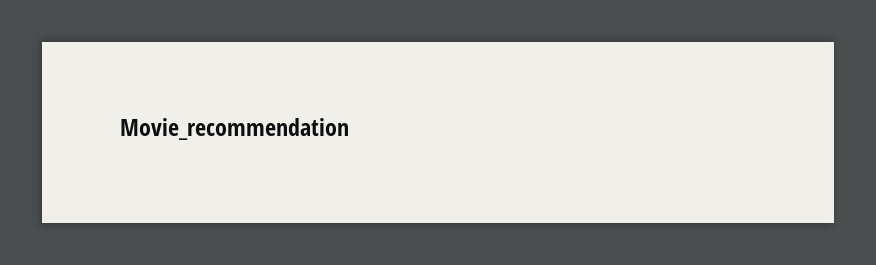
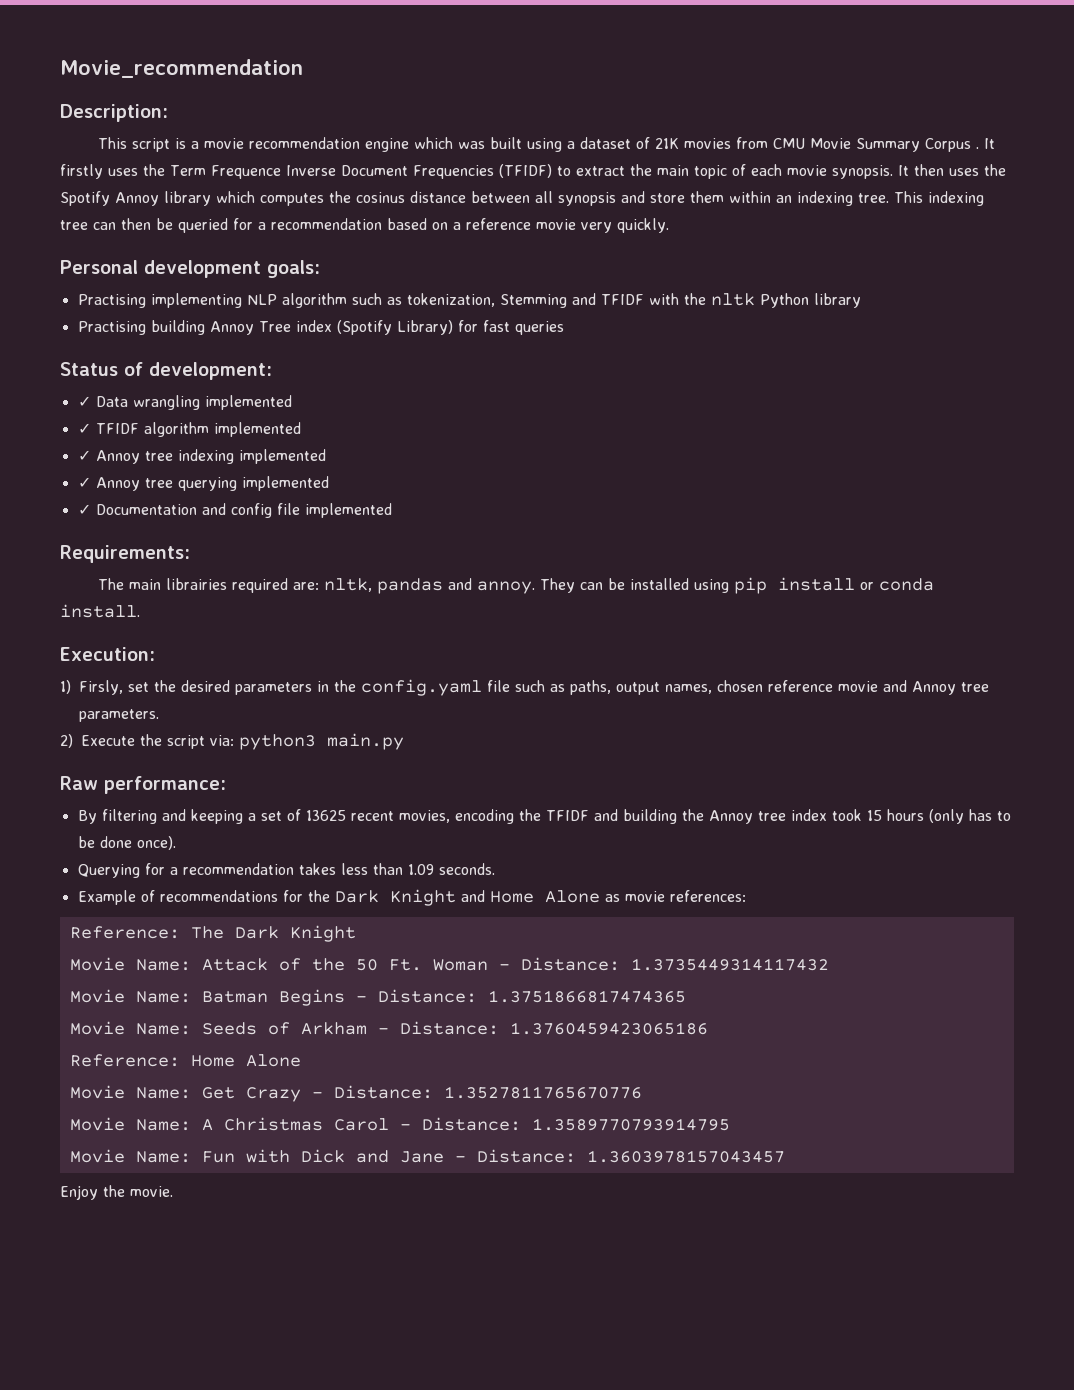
+ Description:
+ This script is a movie recommendation engine which was built using a dataset of 21K movies from CMU Movie Summary Corpus . It firstly uses the Term Frequence Inverse Document Frequencies (TFIDF) to extract the main topic of each movie synopsis. It then uses the Spotify Annoy library which computes the cosinus distance between all synopsis and store them within an indexing tree. This indexing tree can then be queried for a recommendation based on a reference movie very quickly.
+ Personal development goals:
+ Practising implementing NLP algorithm such as tokenization, Stemming and TFIDF with the nltk Python library
+ Practising building Annoy Tree index (Spotify Library) for fast queries
+ Status of development:
+ ✓ Data wrangling implemented
+ ✓ TFIDF algorithm implemented
+ ✓ Annoy tree indexing implemented
+ ✓ Annoy tree querying implemented
+ ✓ Documentation and config file implemented
+ Requirements:
+ The main librairies required are: nltk, pandas and annoy. They can be installed using pip install or conda install.
+ Execution:
+ 1) Firsly, set the desired parameters in the config.yaml file such as paths, output names, chosen reference movie and Annoy tree parameters.
+ 2) Execute the script via: python3 main.py
+ Raw performance:
+ By filtering and keeping a set of 13625 recent movies, encoding the TFIDF and building the Annoy tree index took 15 hours (only has to be done once).
+ Querying for a recommendation takes less than 1.09 seconds.
+ Example of recommendations for the Dark Knight and Home Alone as movie references:
+ Reference: The Dark Knight
+ Movie Name: Attack of the 50 Ft. Woman - Distance: 1.3735449314117432
+ Movie Name: Batman Begins - Distance: 1.3751866817474365
+ Movie Name: Seeds of Arkham - Distance: 1.3760459423065186
+ Reference: Home Alone
+ Movie Name: Get Crazy - Distance: 1.3527811765670776
+ Movie Name: A Christmas Carol - Distance: 1.3589770793914795
+ Movie Name: Fun with Dick and Jane - Distance: 1.3603978157043457
+ Enjoy the movie.

